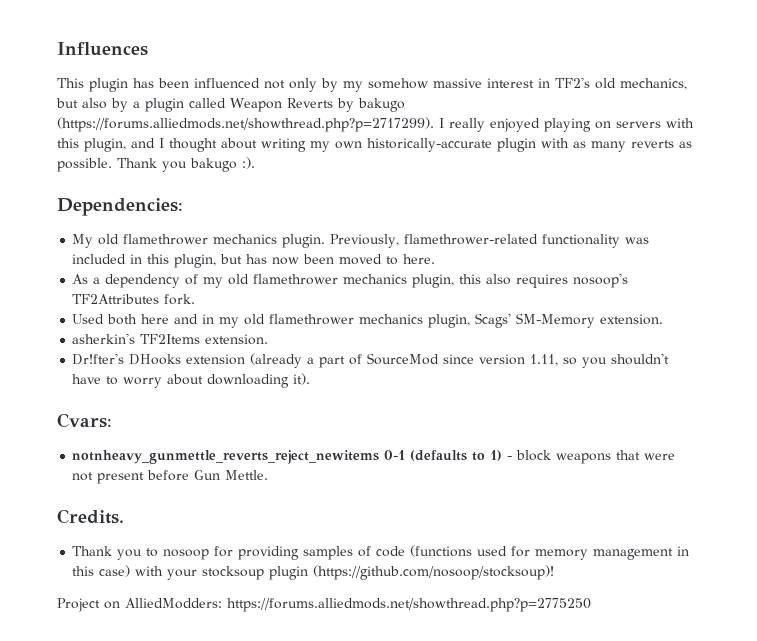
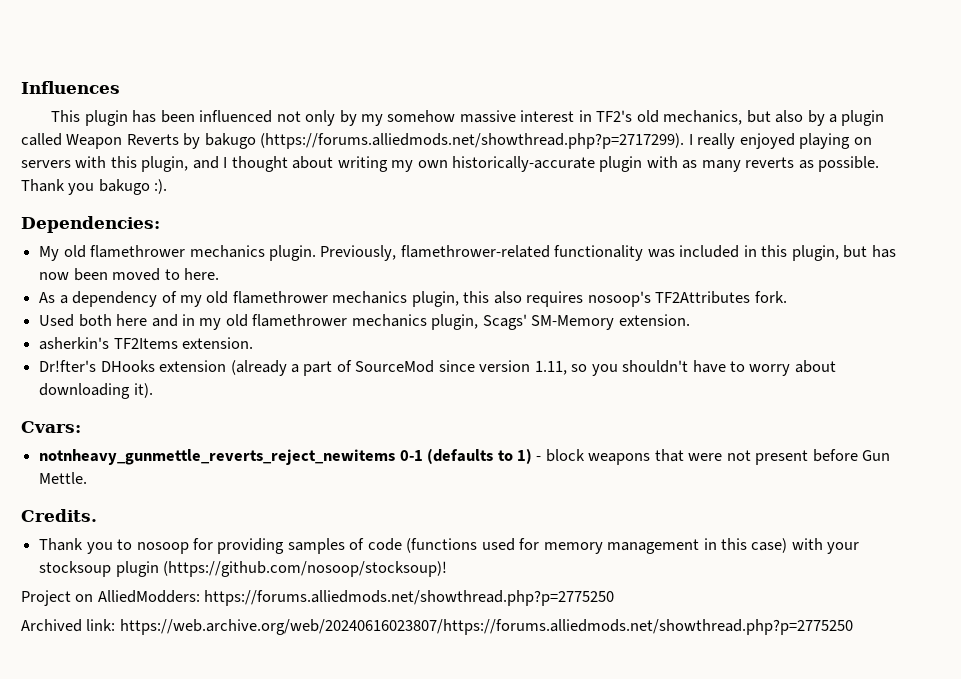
+ Archived link: https://web.archive.org/web/20240616023807/https://forums.alliedmods.net/showthread.php?p=2775250

